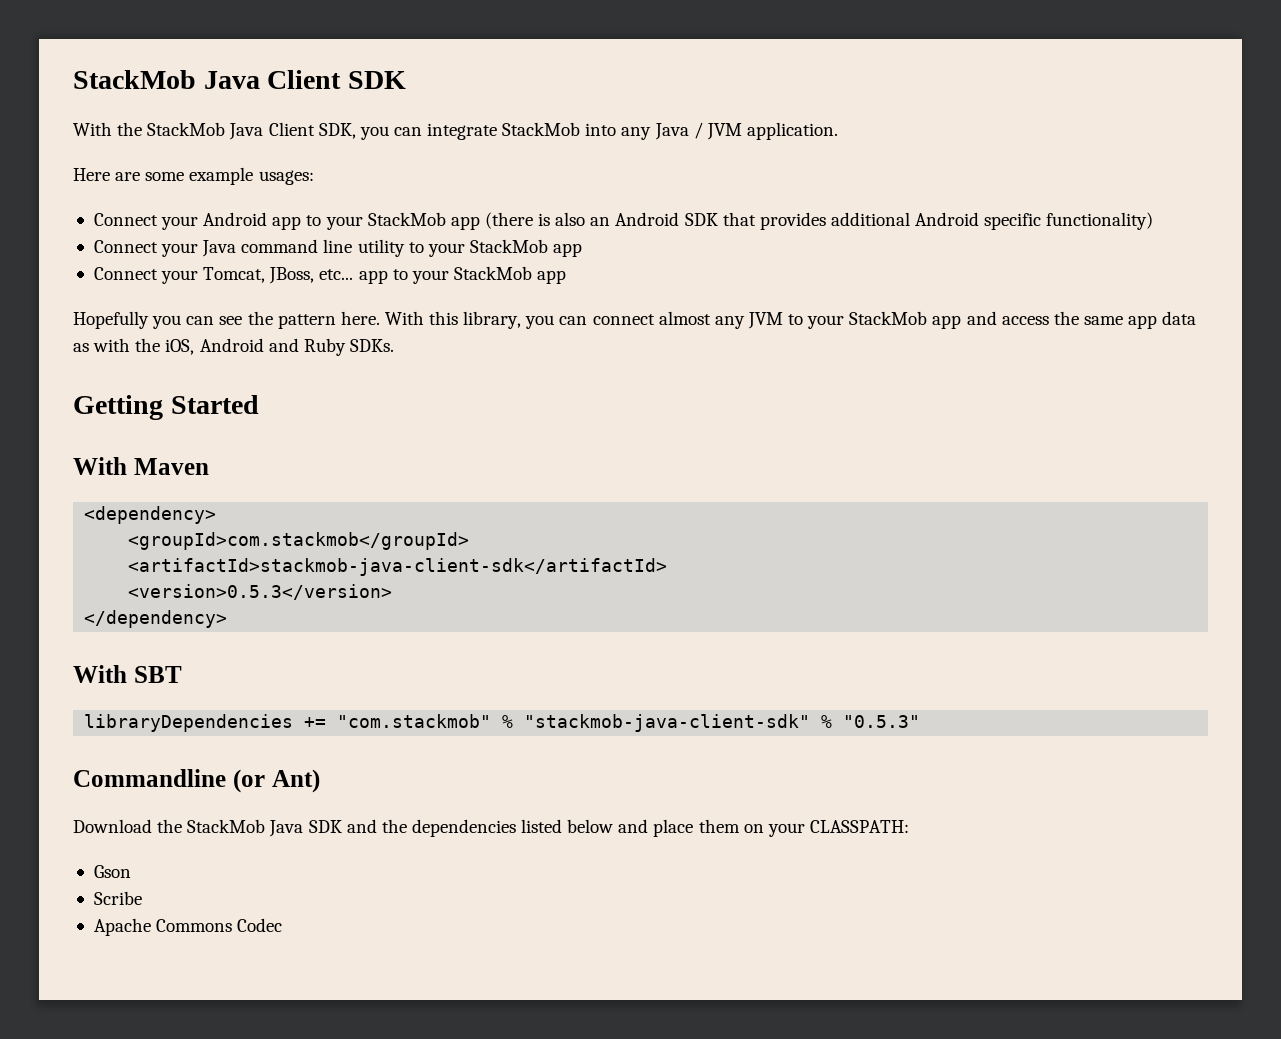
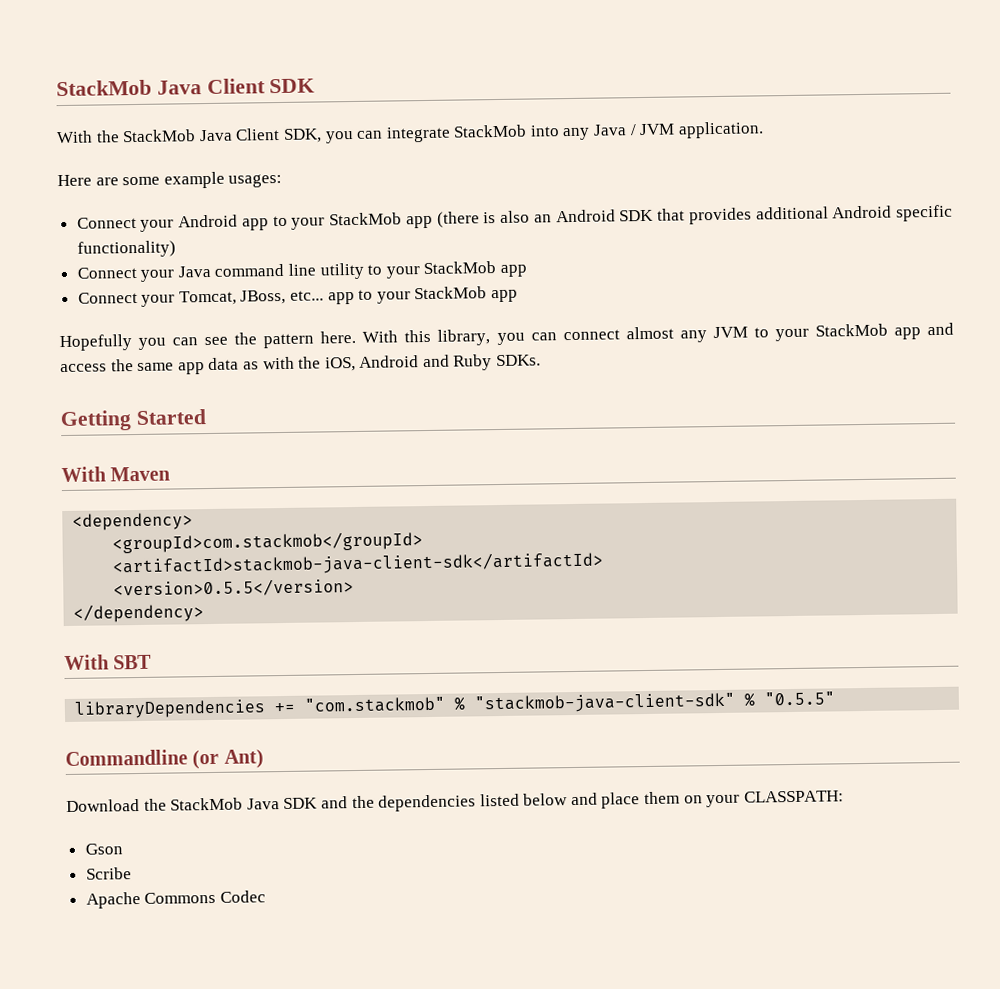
- <version>0.5.3</version>
+ <version>0.5.5</version>
- libraryDependencies += "com.stackmob" % "stackmob-java-client-sdk" % "0.5.3"
+ libraryDependencies += "com.stackmob" % "stackmob-java-client-sdk" % "0.5.5"

